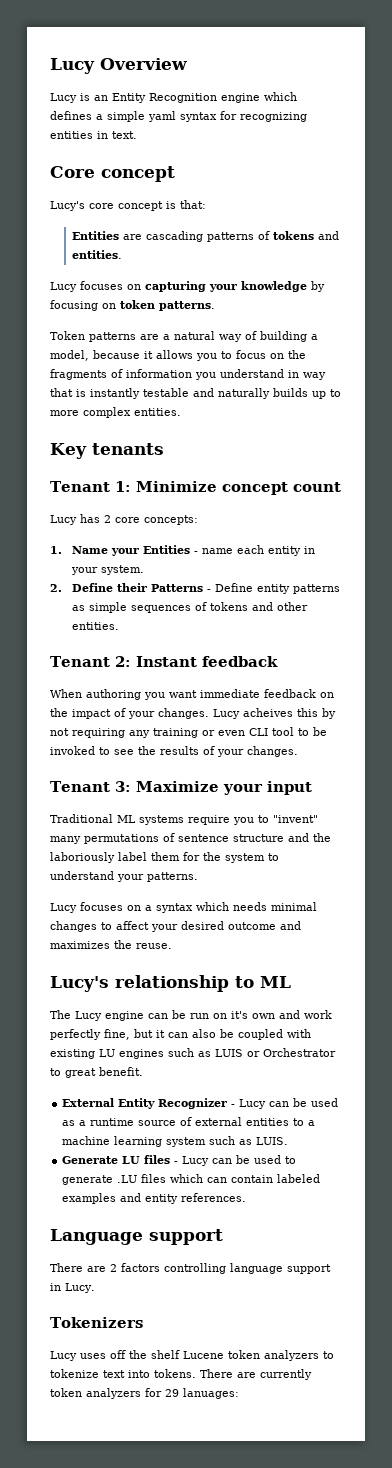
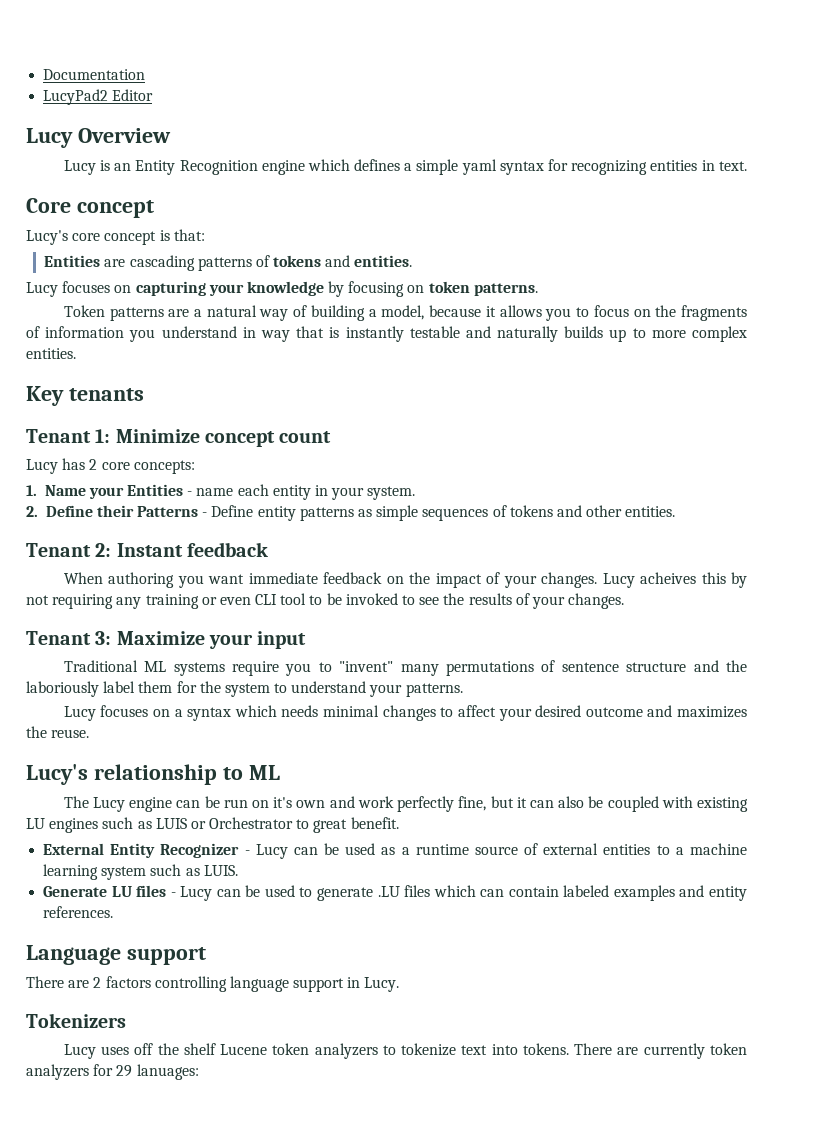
+ Documentation
+ LucyPad2 Editor

